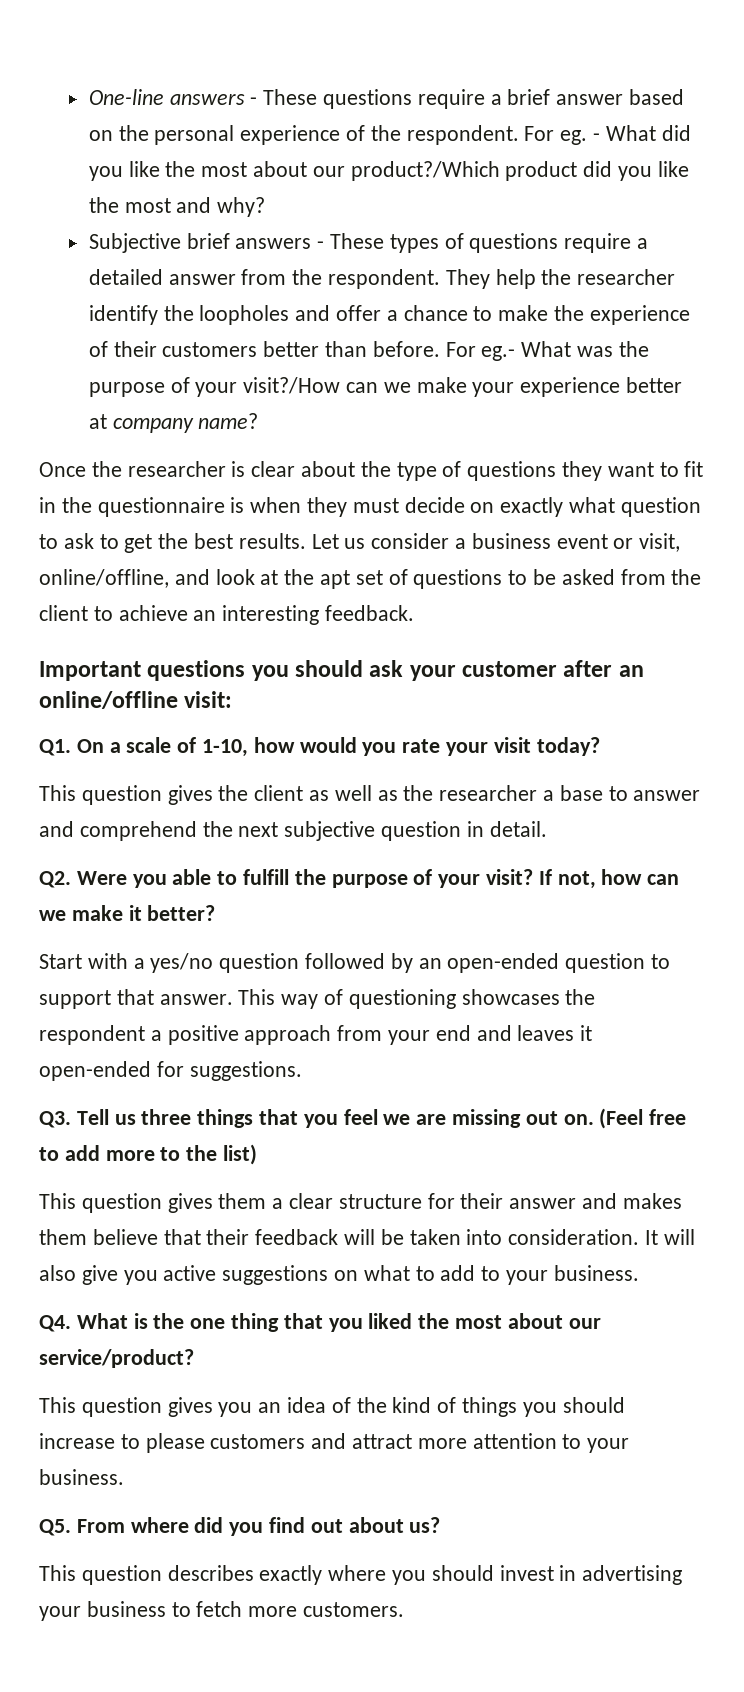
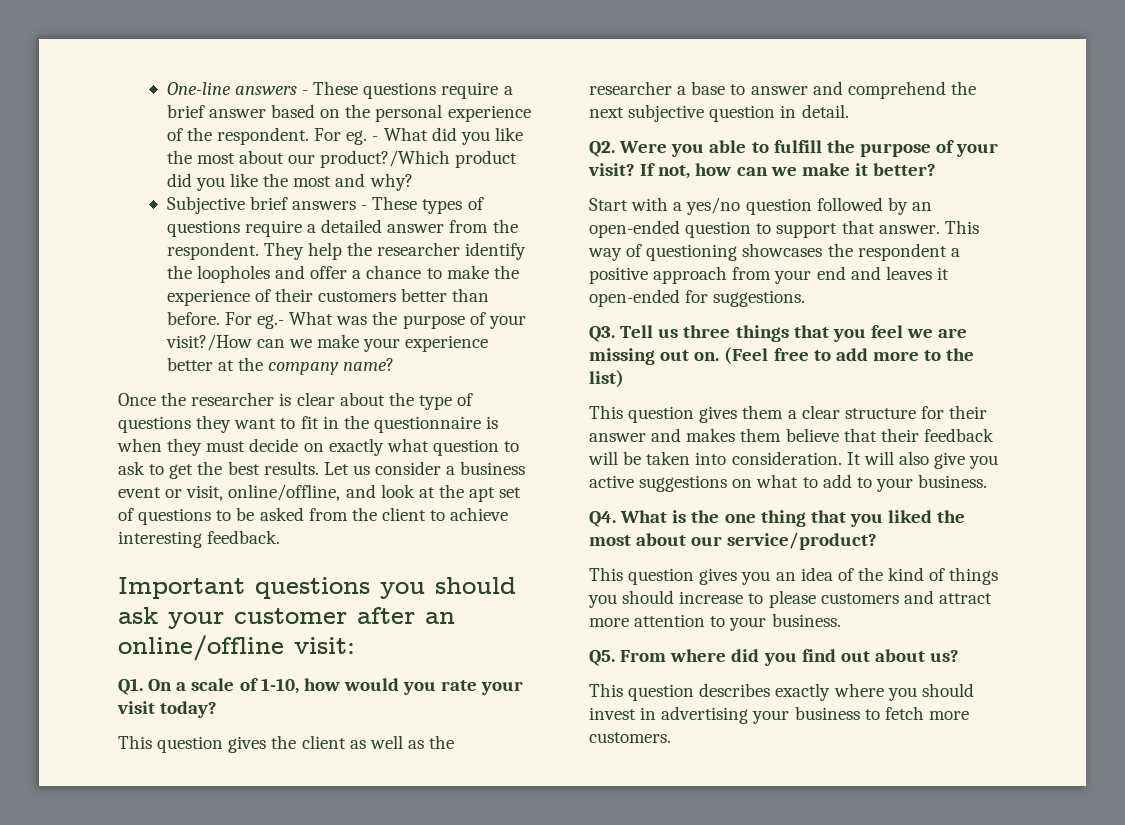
- For eg.- What was the purpose of your visit?/How can we make your experience better at company name?
+ For eg.- What was the purpose of your visit?/How can we make your experience better at the company name?
- Let us consider a business event or visit, online/offline, and look at the apt set of questions to be asked from the client to achieve an interesting feedback.
+ Let us consider a business event or visit, online/offline, and look at the apt set of questions to be asked from the client to achieve interesting feedback.

